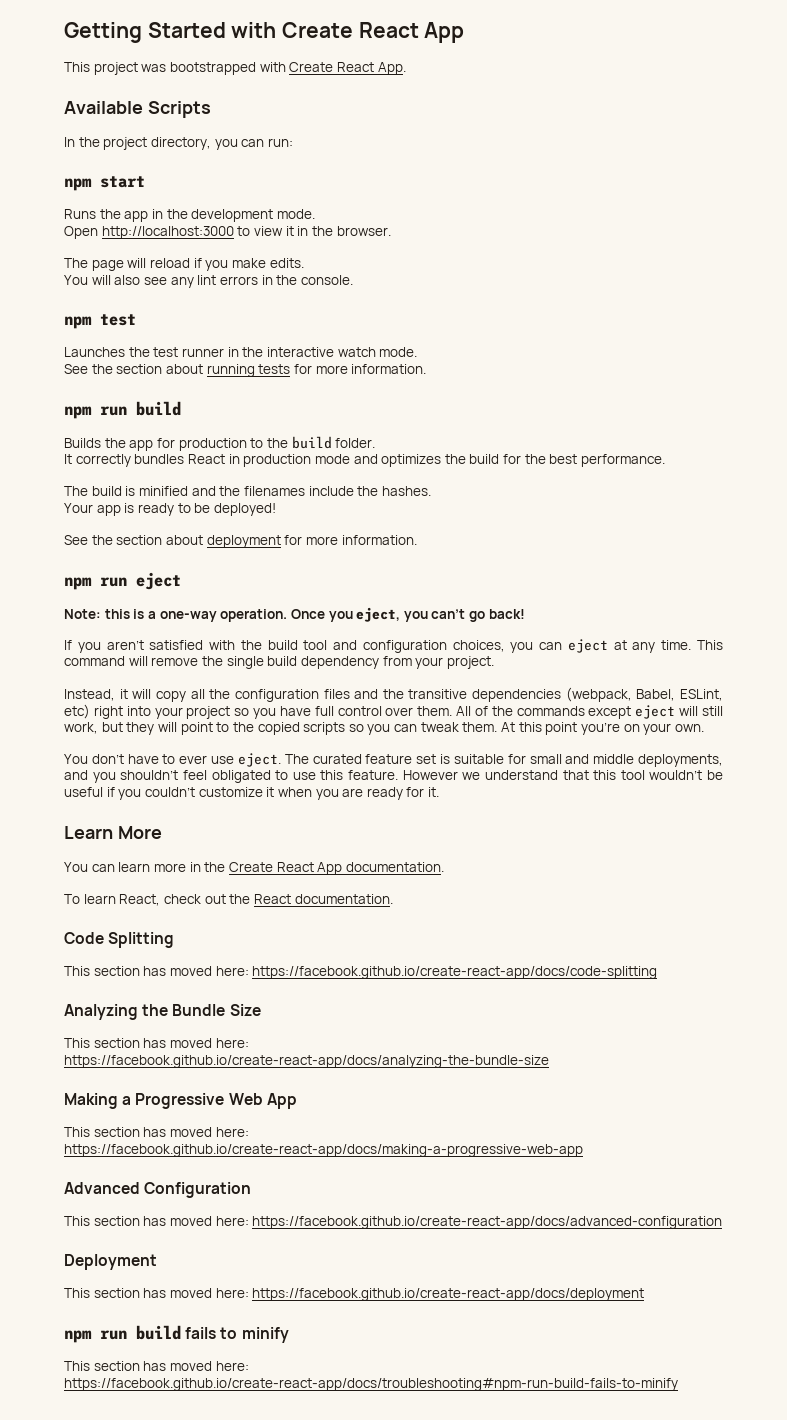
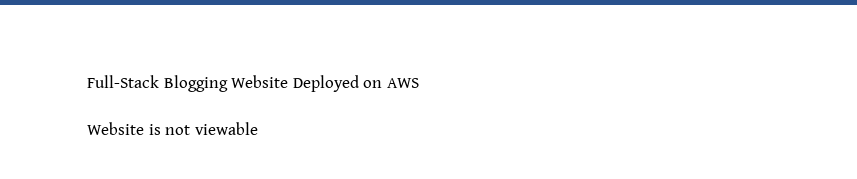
- Getting Started with Create React App
- This project was bootstrapped with Create React App.
- Available Scripts
- In the project directory, you can run:
- npm start
- Runs the app in the development mode.
- Open http://localhost:3000 to view it in the browser.
- The page will reload if you make edits.
- You will also see any lint errors in the console.
- npm test
- Launches the test runner in the interactive watch mode.
- See the section about running tests for more information.
- npm run build
- Builds the app for production to the build folder.
- It correctly bundles React in production mode and optimizes the build for the best performance.
- The build is minified and the filenames include the hashes.
- Your app is ready to be deployed!
- See the section about deployment for more information.
- npm run eject
- Note: this is a one-way operation. Once you eject, you can’t go back!
- If you aren’t satisfied with the build tool and configuration choices, you can eject at any time. This command will remove the single build dependency from your project.
- Instead, it will copy all the configuration files and the transitive dependencies (webpack, Babel, ESLint, etc) right into your project so you have full control over them. All of the commands except eject will still work, but they will point to the copied scripts so you can tweak them. At this point you’re on your own.
- You don’t have to ever use eject. The curated feature set is suitable for small and middle deployments, and you shouldn’t feel obligated to use this feature. However we understand that this tool wouldn’t be useful if you couldn’t customize it when you are ready for it.
- Learn More
- You can learn more in the Create React App documentation.
- To learn React, check out the React documentation.
- Code Splitting
- This section has moved here: https://facebook.github.io/create-react-app/docs/code-splitting
- Analyzing the Bundle Size
- This section has moved here: https://facebook.github.io/create-react-app/docs/analyzing-the-bundle-size
- Making a Progressive Web App
- This section has moved here: https://facebook.github.io/create-react-app/docs/making-a-progressive-web-app
- Advanced Configuration
- This section has moved here: https://facebook.github.io/create-react-app/docs/advanced-configuration
- Deployment
- This section has moved here: https://facebook.github.io/create-react-app/docs/deployment
- npm run build fails to minify
- This section has moved here: https://facebook.github.io/create-react-app/docs/troubleshooting#npm-run-build-fails-to-minify
+ Full-Stack Blogging Website Deployed on AWS
+ Website is not viewable

